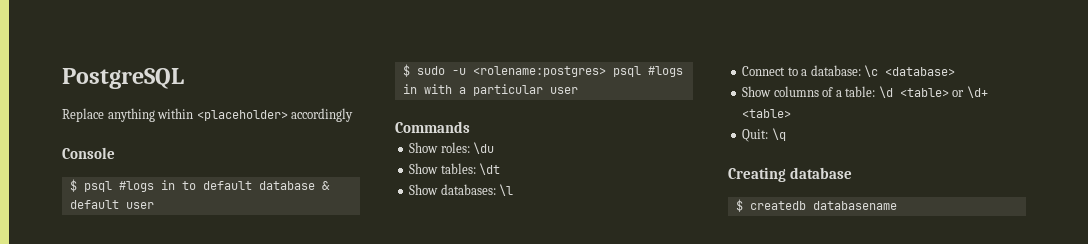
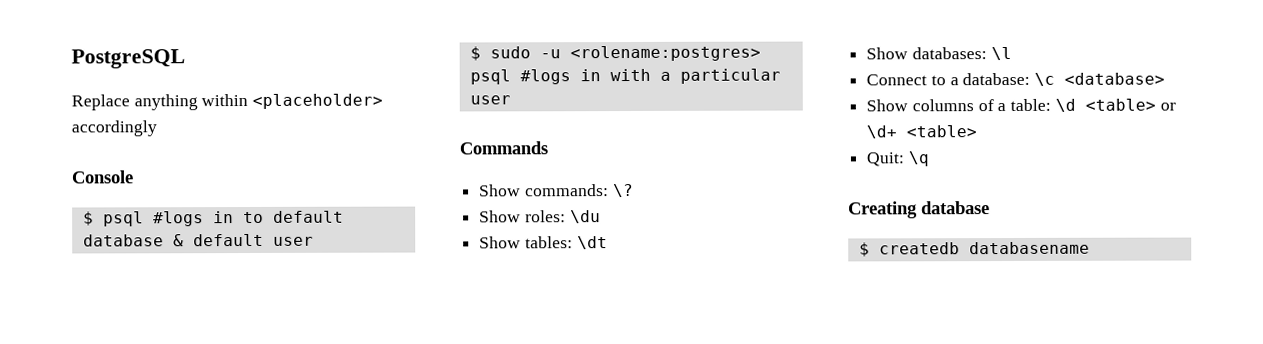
+ Show commands: \?

